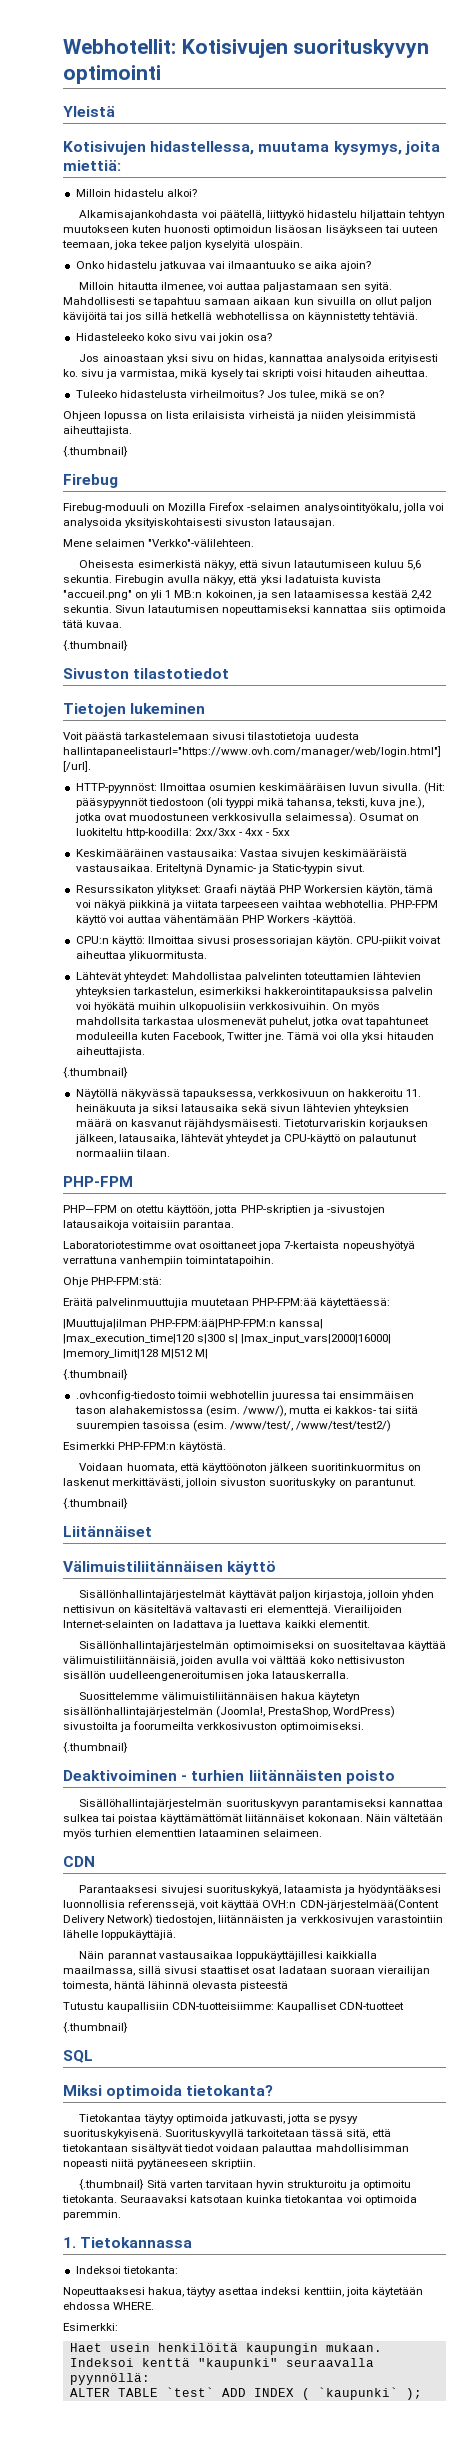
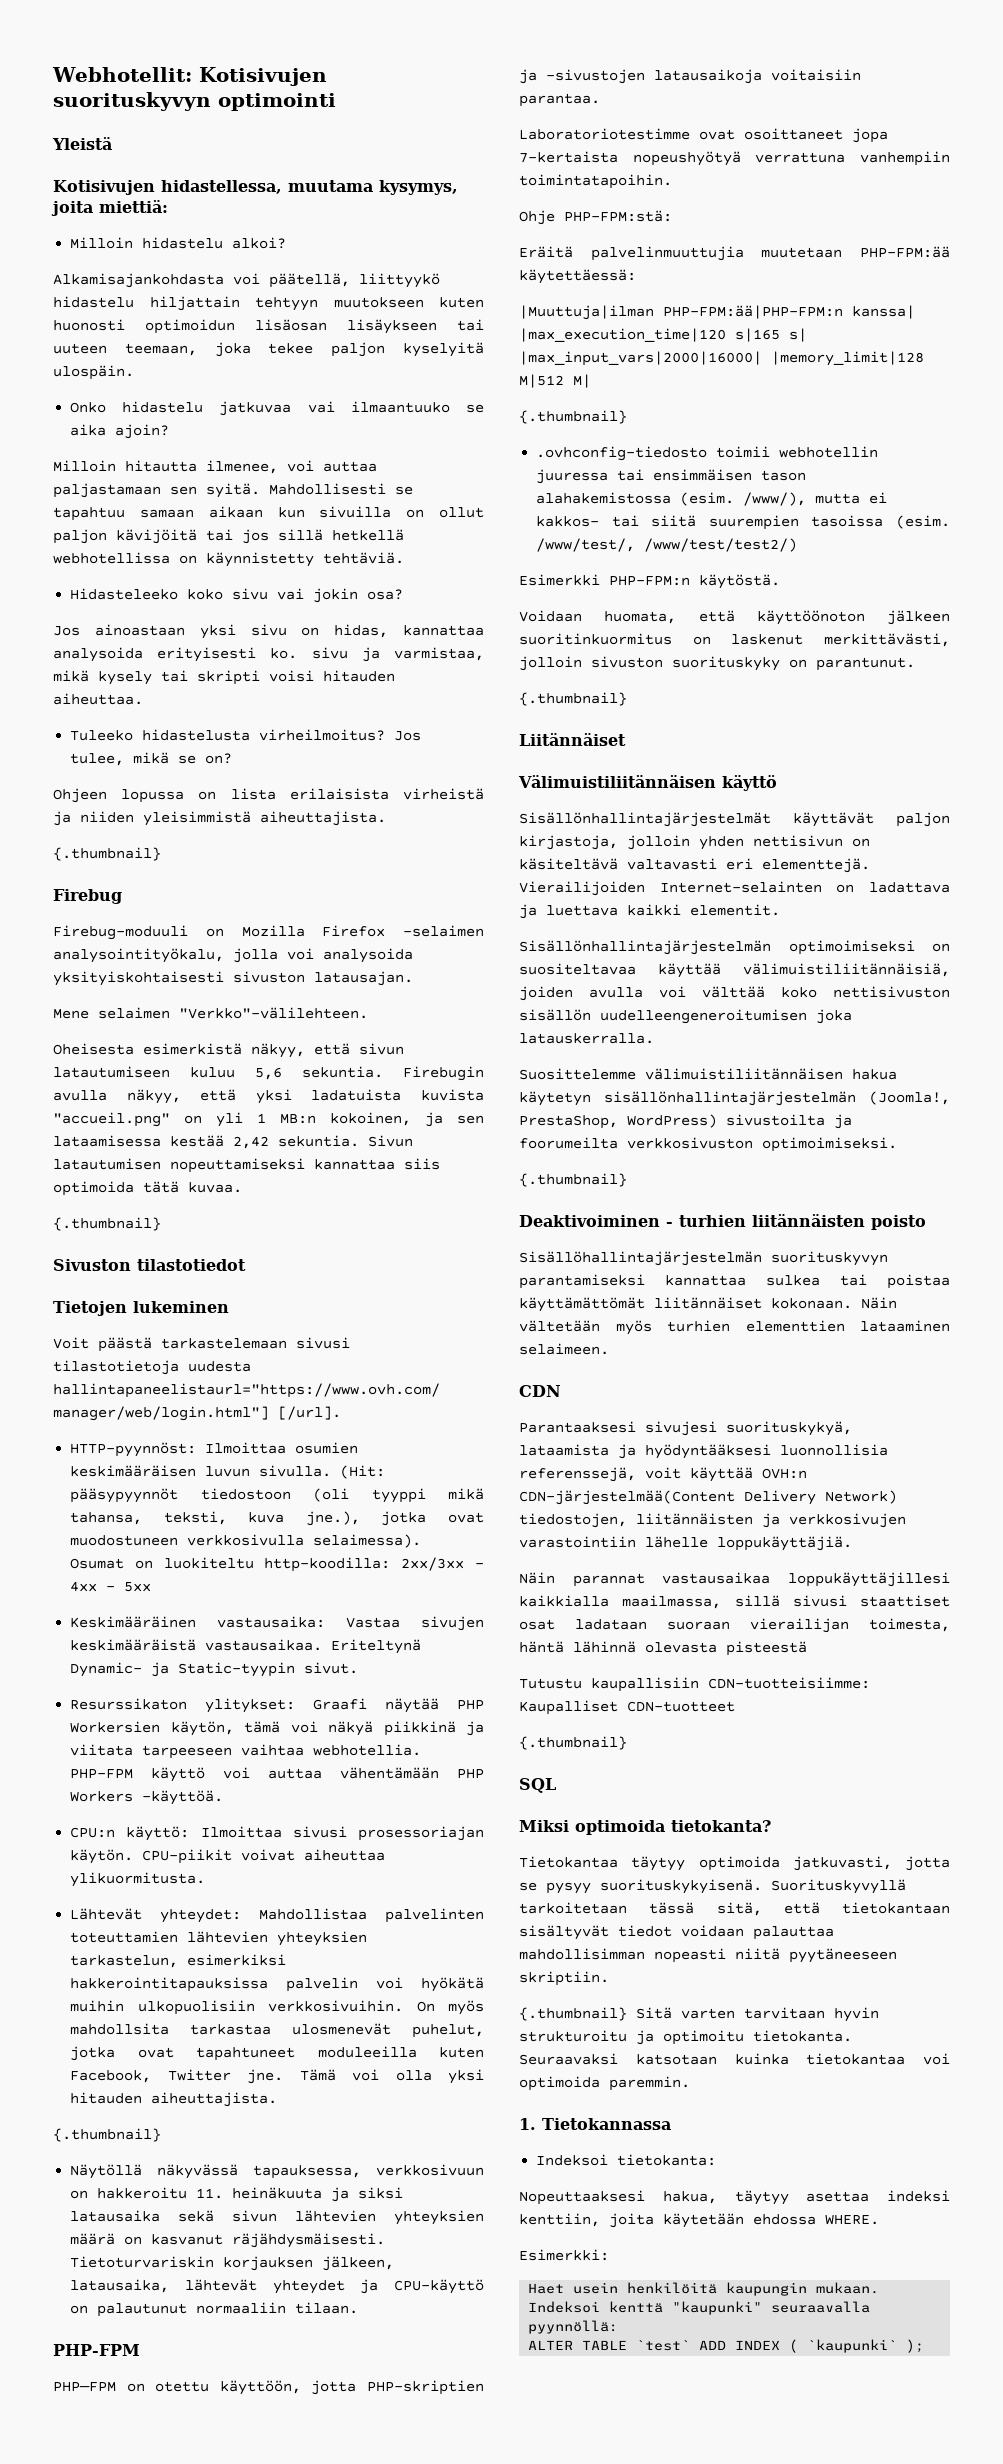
- |Muuttuja|ilman PHP-FPM:ää|PHP-FPM:n kanssa| |max_execution_time|120 s|300 s| |max_input_vars|2000|16000| |memory_limit|128 M|512 M|
+ |Muuttuja|ilman PHP-FPM:ää|PHP-FPM:n kanssa| |max_execution_time|120 s|165 s| |max_input_vars|2000|16000| |memory_limit|128 M|512 M|

